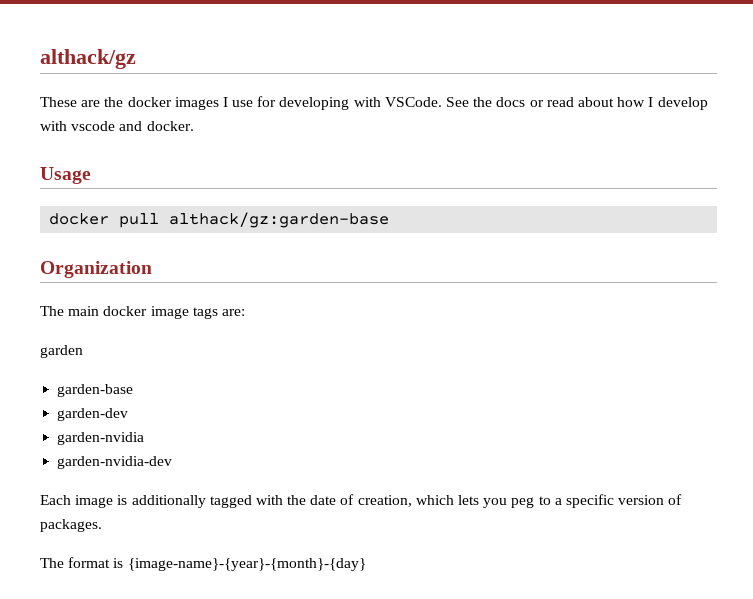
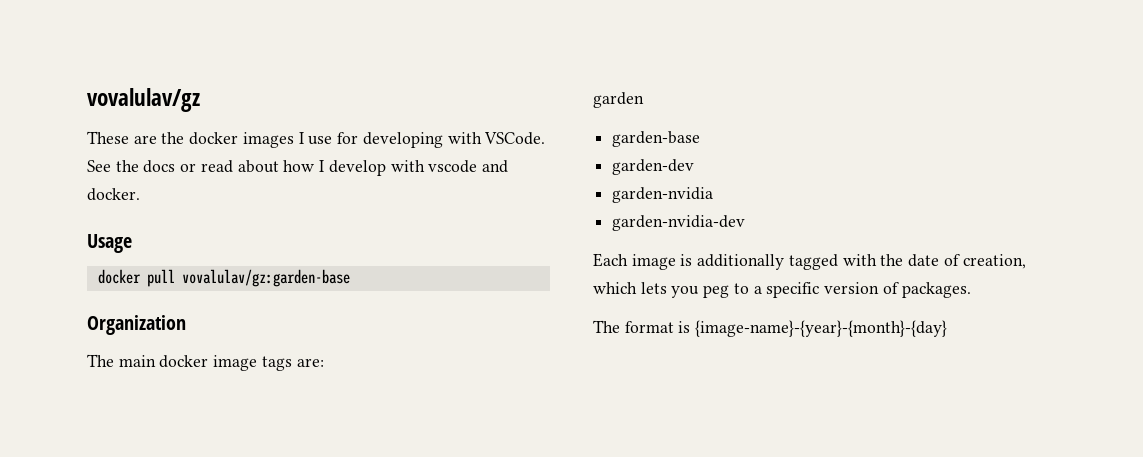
- althack/gz
+ vovalulav/gz
- docker pull althack/gz:garden-base
+ docker pull vovalulav/gz:garden-base

